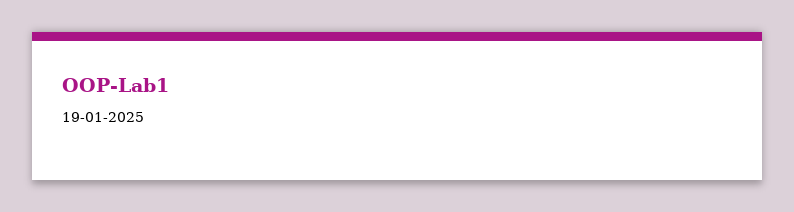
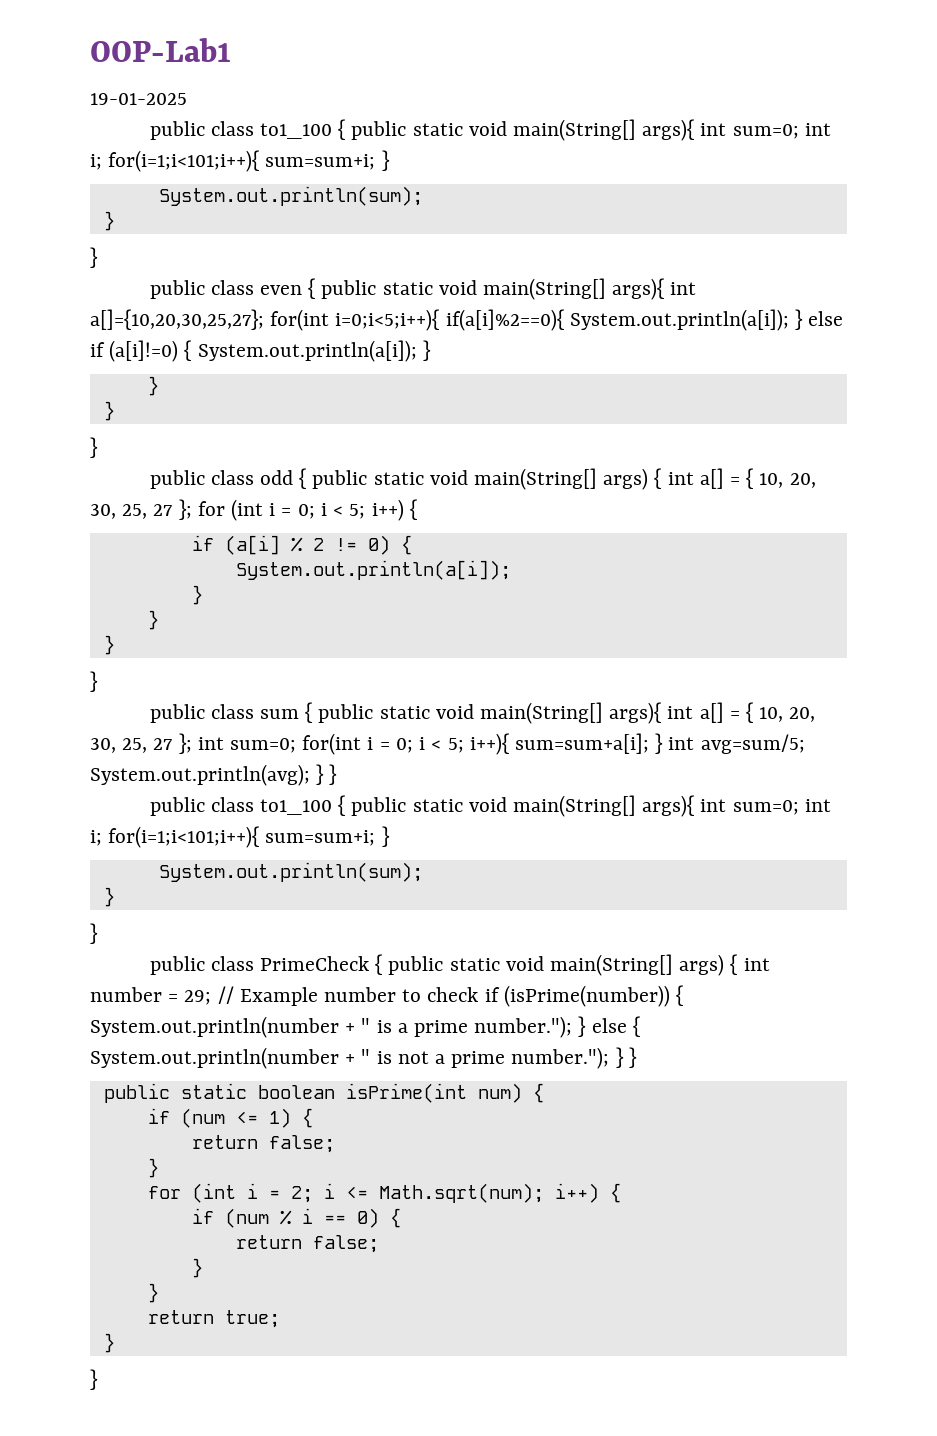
  19-01-2025
+ public class to1_100 { public static void main(String[] args){ int sum=0; int i; for(i=1;i<101;i++){ sum=sum+i; }
+ System.out.println(sum);
+ }
+ }
+ public class even { public static void main(String[] args){ int a[]={10,20,30,25,27}; for(int i=0;i<5;i++){ if(a[i]%2==0){ System.out.println(a[i]); } else if (a[i]!=0) { System.out.println(a[i]); }
+ }
+ }
+ }
+ public class odd { public static void main(String[] args) { int a[] = { 10, 20, 30, 25, 27 }; for (int i = 0; i < 5; i++) {
+ if (a[i] % 2 != 0) {
+ System.out.println(a[i]);
+ }
+ }
+ }
+ }
+ public class sum { public static void main(String[] args){ int a[] = { 10, 20, 30, 25, 27 }; int sum=0; for(int i = 0; i < 5; i++){ sum=sum+a[i]; } int avg=sum/5; System.out.println(avg); } }
+ public class to1_100 { public static void main(String[] args){ int sum=0; int i; for(i=1;i<101;i++){ sum=sum+i; }
+ System.out.println(sum);
+ }
+ }
+ public class PrimeCheck { public static void main(String[] args) { int number = 29; // Example number to check if (isPrime(number)) { System.out.println(number + " is a prime number."); } else { System.out.println(number + " is not a prime number."); } }
+ public static boolean isPrime(int num) {
+ if (num <= 1) {
+ return false;
+ }
+ for (int i = 2; i <= Math.sqrt(num); i++) {
+ if (num % i == 0) {
+ return false;
+ }
+ }
+ return true;
+ }
+ }

